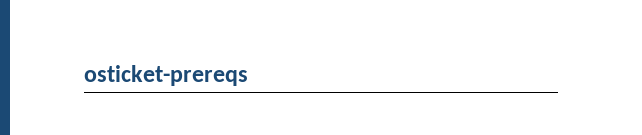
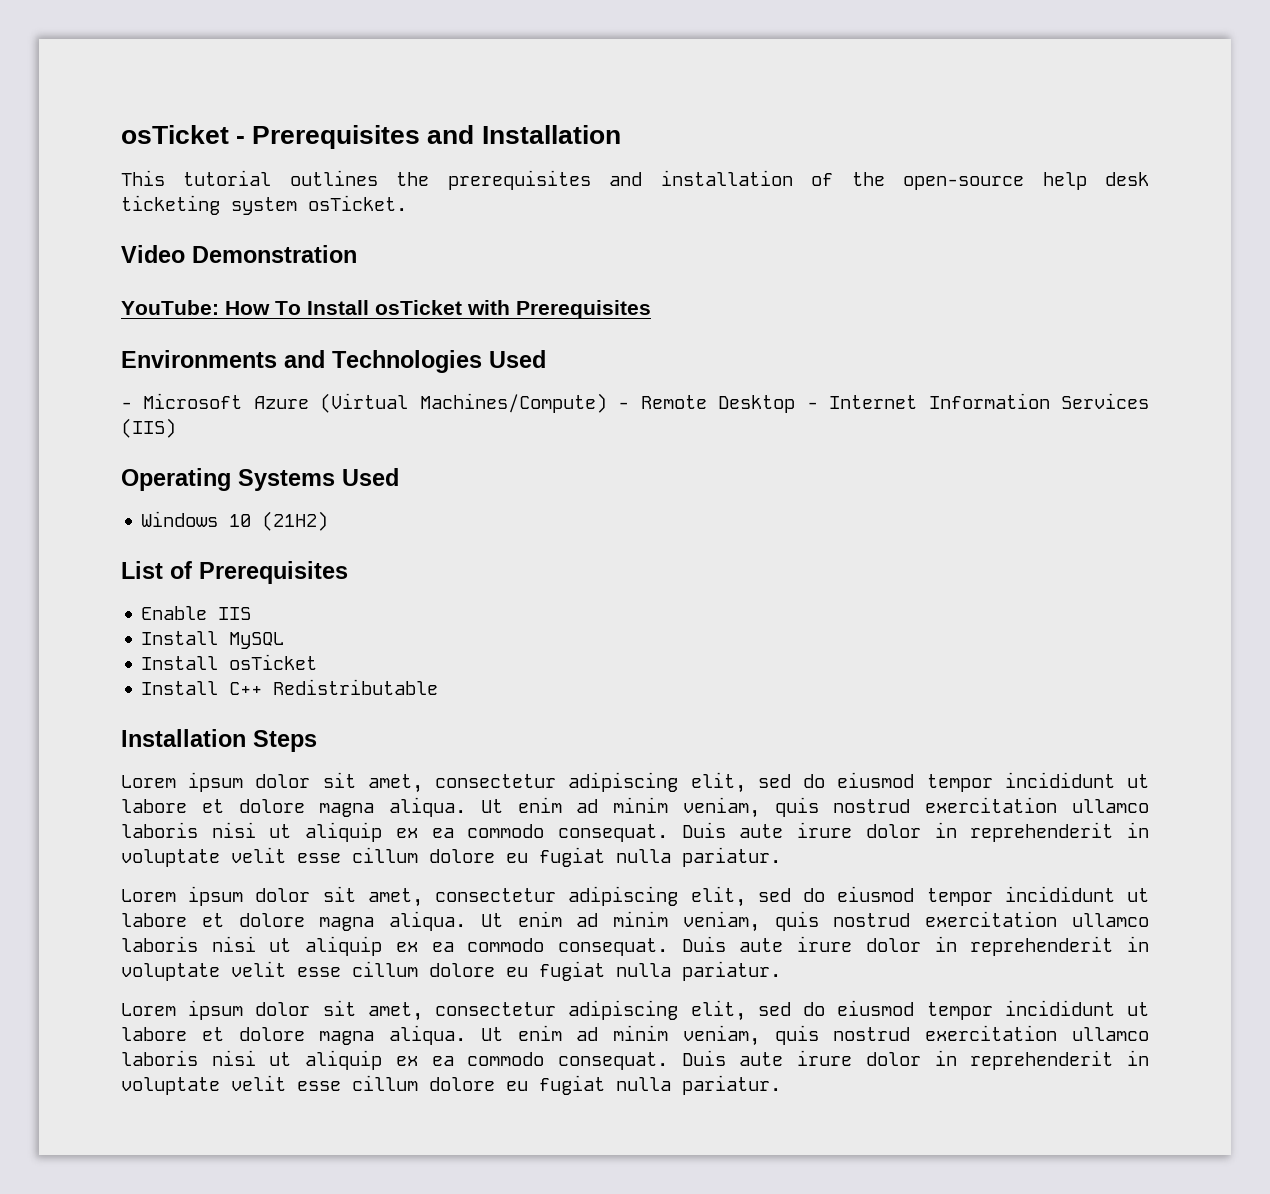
- osticket-prereqs
+ osTicket - Prerequisites and Installation
+ This tutorial outlines the prerequisites and installation of the open-source help desk ticketing system osTicket.
+ Video Demonstration
+ YouTube: How To Install osTicket with Prerequisites
+ Environments and Technologies Used
+ - Microsoft Azure (Virtual Machines/Compute) - Remote Desktop - Internet Information Services (IIS)
+ Operating Systems Used
+ Windows 10 (21H2)
+ List of Prerequisites
+ Enable IIS
+ Install MySQL
+ Install osTicket
+ Install C++ Redistributable
+ Installation Steps
+ Lorem ipsum dolor sit amet, consectetur adipiscing elit, sed do eiusmod tempor incididunt ut labore et dolore magna aliqua. Ut enim ad minim veniam, quis nostrud exercitation ullamco laboris nisi ut aliquip ex ea commodo consequat. Duis aute irure dolor in reprehenderit in voluptate velit esse cillum dolore eu fugiat nulla pariatur.
+ Lorem ipsum dolor sit amet, consectetur adipiscing elit, sed do eiusmod tempor incididunt ut labore et dolore magna aliqua. Ut enim ad minim veniam, quis nostrud exercitation ullamco laboris nisi ut aliquip ex ea commodo consequat. Duis aute irure dolor in reprehenderit in voluptate velit esse cillum dolore eu fugiat nulla pariatur.
+ Lorem ipsum dolor sit amet, consectetur adipiscing elit, sed do eiusmod tempor incididunt ut labore et dolore magna aliqua. Ut enim ad minim veniam, quis nostrud exercitation ullamco laboris nisi ut aliquip ex ea commodo consequat. Duis aute irure dolor in reprehenderit in voluptate velit esse cillum dolore eu fugiat nulla pariatur.

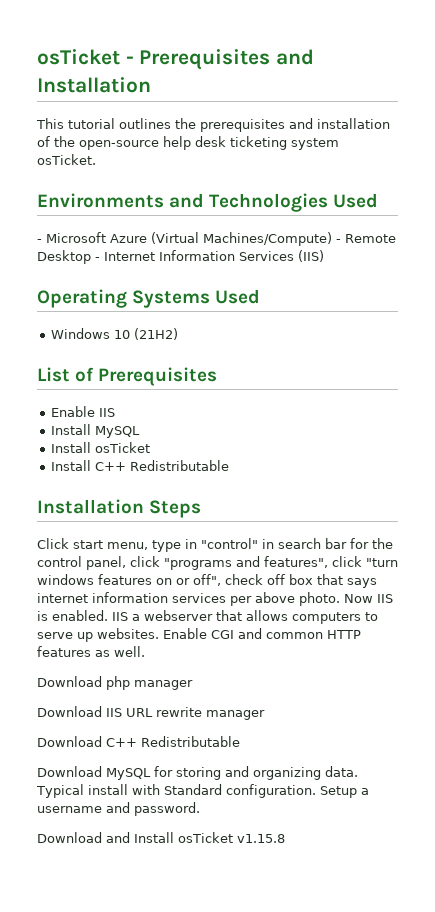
- Video Demonstration
- YouTube: How To Install osTicket with Prerequisites
  Installation Steps
- Lorem ipsum dolor sit amet, consectetur adipiscing elit, sed do eiusmod tempor incididunt ut labore et dolore magna aliqua. Ut enim ad minim veniam, quis nostrud exercitation ullamco laboris nisi ut aliquip ex ea commodo consequat. Duis aute irure dolor in reprehenderit in voluptate velit esse cillum dolore eu fugiat nulla pariatur.
- Lorem ipsum dolor sit amet, consectetur adipiscing elit, sed do eiusmod tempor incididunt ut labore et dolore magna aliqua. Ut enim ad minim veniam, quis nostrud exercitation ullamco laboris nisi ut aliquip ex ea commodo consequat. Duis aute irure dolor in reprehenderit in voluptate velit esse cillum dolore eu fugiat nulla pariatur.
- Lorem ipsum dolor sit amet, consectetur adipiscing elit, sed do eiusmod tempor incididunt ut labore et dolore magna aliqua. Ut enim ad minim veniam, quis nostrud exercitation ullamco laboris nisi ut aliquip ex ea commodo consequat. Duis aute irure dolor in reprehenderit in voluptate velit esse cillum dolore eu fugiat nulla pariatur.
+ Click start menu, type in "control" in search bar for the control panel, click "programs and features", click "turn windows features on or off", check off box that says internet information services per above photo. Now IIS is enabled. IIS a webserver that allows computers to serve up websites. Enable CGI and common HTTP features as well.
+ Download php manager
+ Download IIS URL rewrite manager
+ Download C++ Redistributable
+ Download MySQL for storing and organizing data. Typical install with Standard configuration. Setup a username and password.
+ Download and Install osTicket v1.15.8

